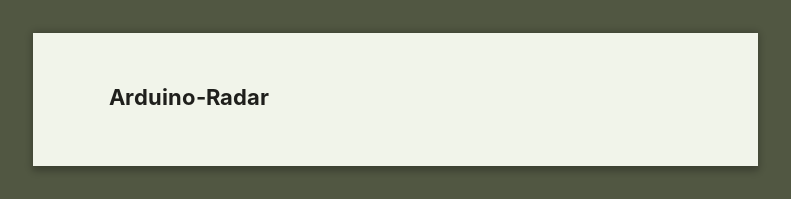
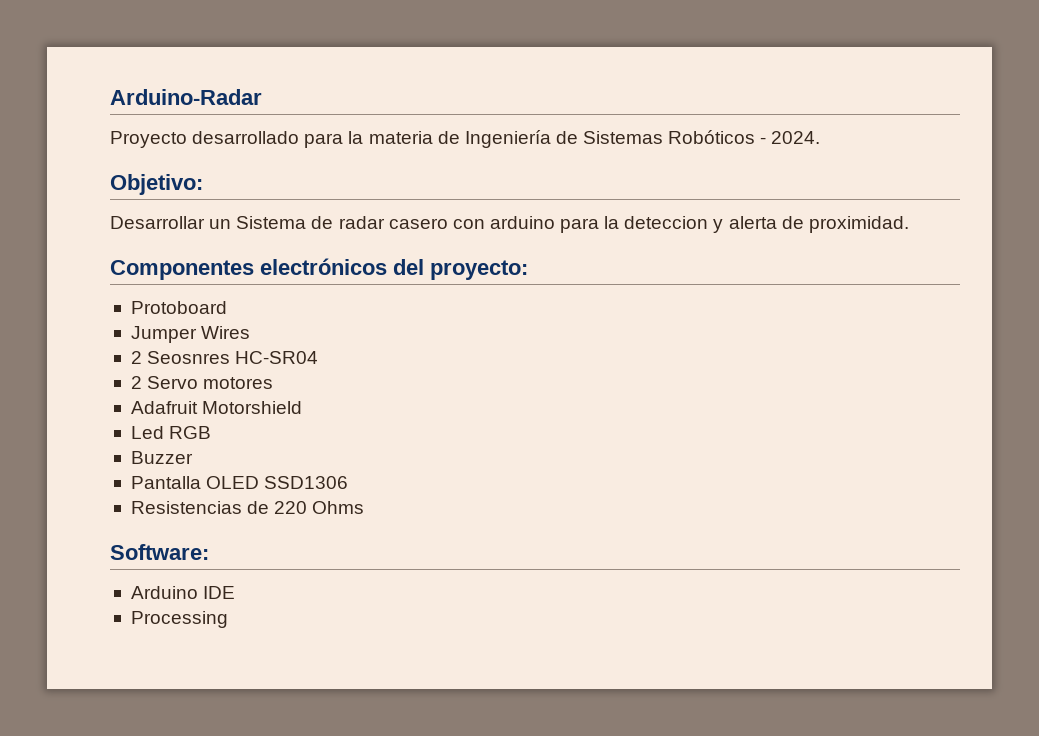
+ Proyecto desarrollado para la materia de Ingeniería de Sistemas Robóticos - 2024.
+ Objetivo:
+ Desarrollar un Sistema de radar casero con arduino para la deteccion y alerta de proximidad.
+ Componentes electrónicos del proyecto:
+ Protoboard
+ Jumper Wires
+ 2 Seosnres HC-SR04
+ 2 Servo motores
+ Adafruit Motorshield
+ Led RGB
+ Buzzer
+ Pantalla OLED SSD1306
+ Resistencias de 220 Ohms
+ Software:
+ Arduino IDE
+ Processing

